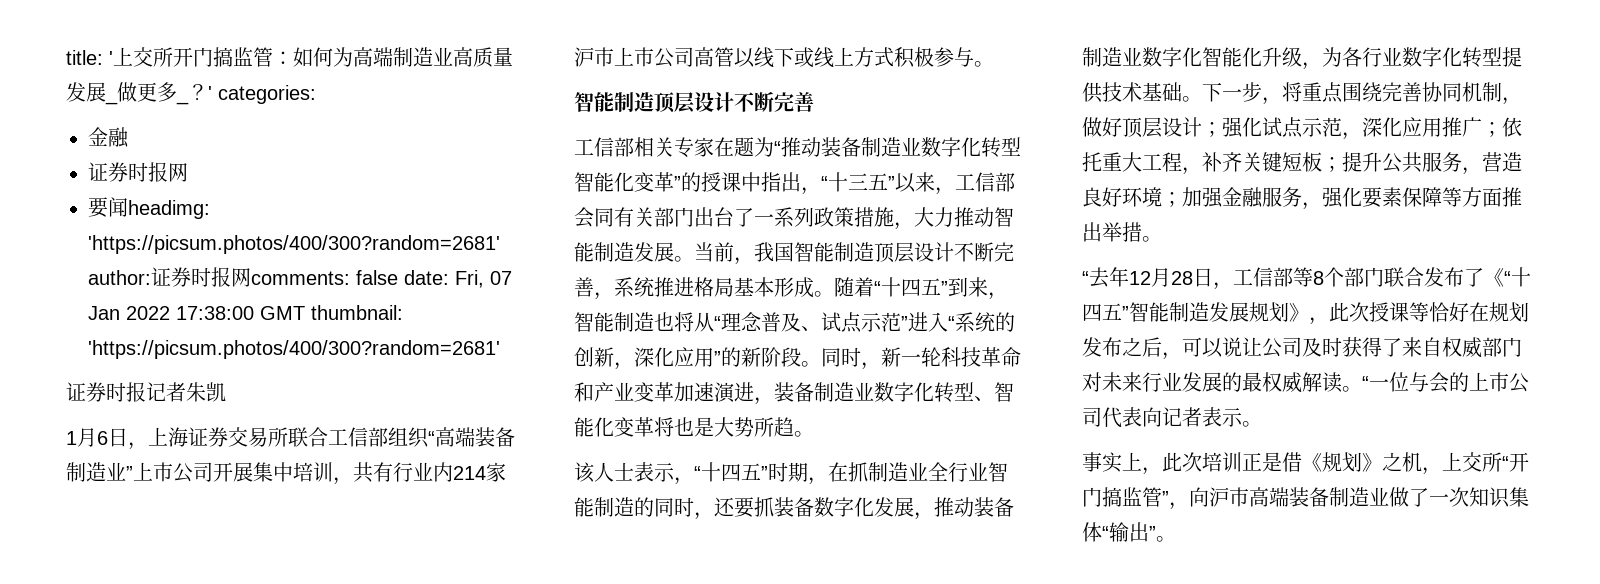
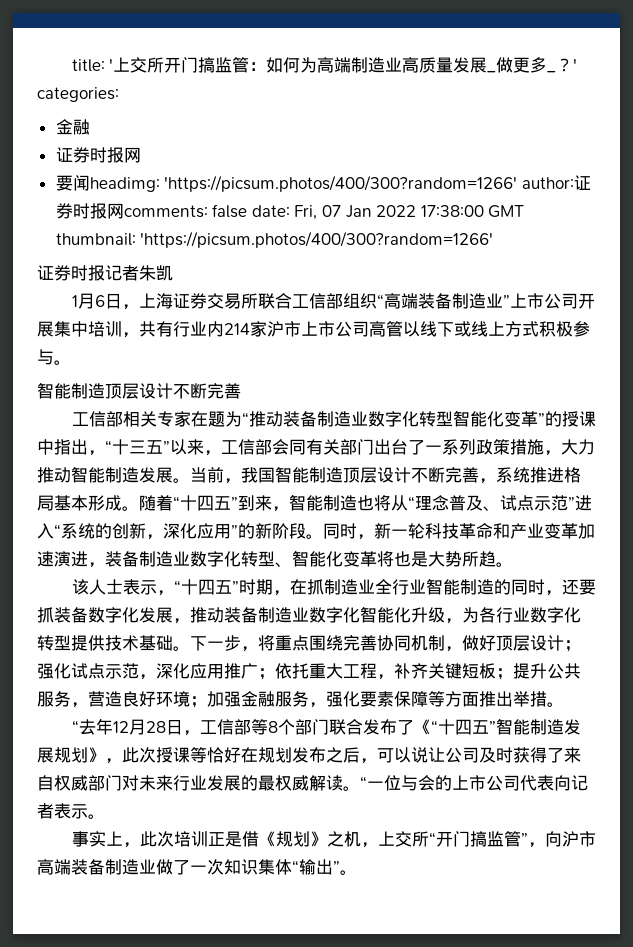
- 要闻headimg: 'https://picsum.photos/400/300?random=2681' author:证券时报网comments: false date: Fri, 07 Jan 2022 17:38:00 GMT thumbnail: 'https://picsum.photos/400/300?random=2681'
+ 要闻headimg: 'https://picsum.photos/400/300?random=1266' author:证券时报网comments: false date: Fri, 07 Jan 2022 17:38:00 GMT thumbnail: 'https://picsum.photos/400/300?random=1266'

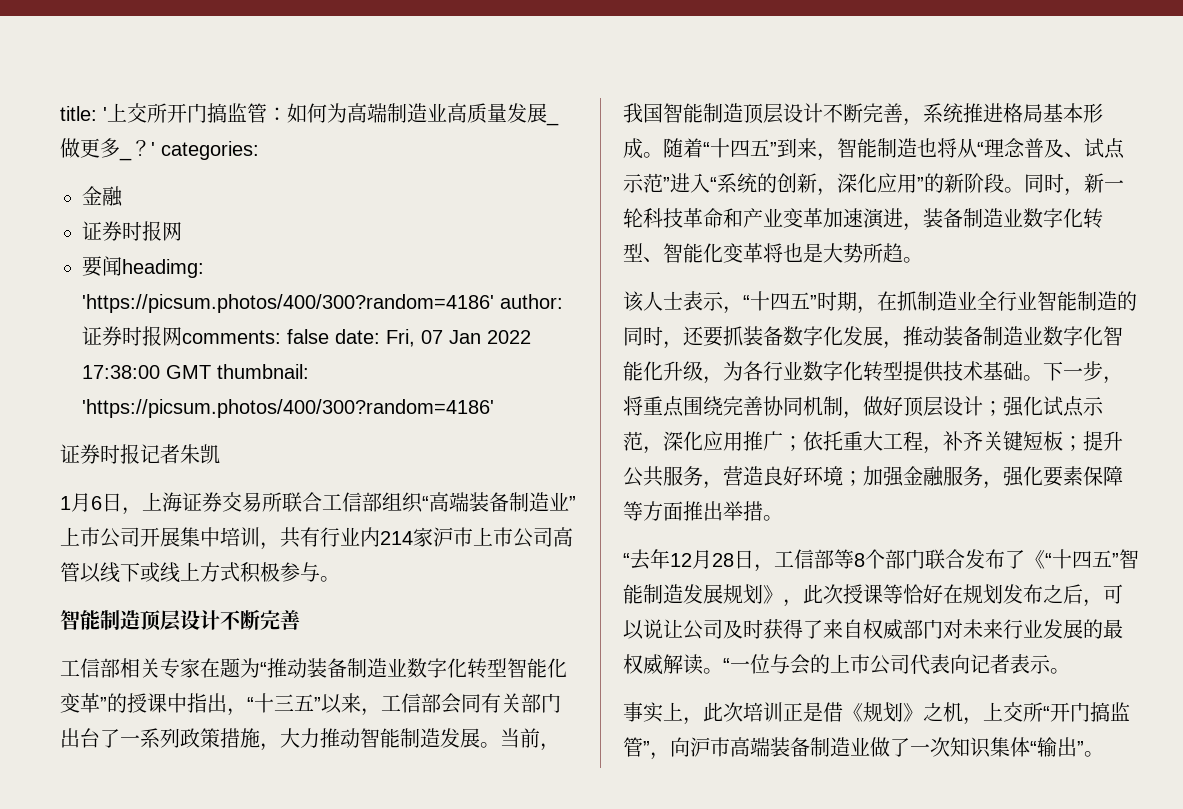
- 要闻headimg: 'https://picsum.photos/400/300?random=1266' author:证券时报网comments: false date: Fri, 07 Jan 2022 17:38:00 GMT thumbnail: 'https://picsum.photos/400/300?random=1266'
+ 要闻headimg: 'https://picsum.photos/400/300?random=4186' author:证券时报网comments: false date: Fri, 07 Jan 2022 17:38:00 GMT thumbnail: 'https://picsum.photos/400/300?random=4186'

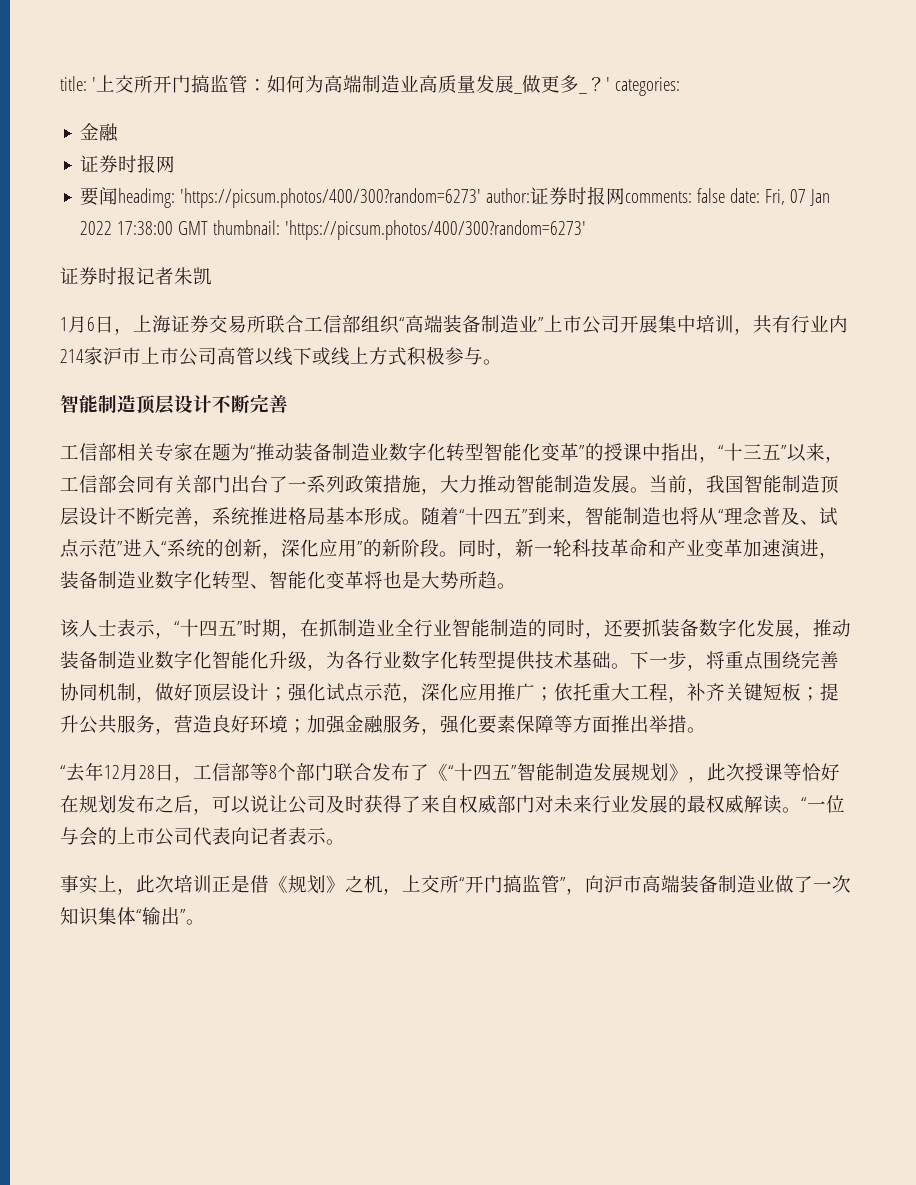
- 要闻headimg: 'https://picsum.photos/400/300?random=4186' author:证券时报网comments: false date: Fri, 07 Jan 2022 17:38:00 GMT thumbnail: 'https://picsum.photos/400/300?random=4186'
+ 要闻headimg: 'https://picsum.photos/400/300?random=6273' author:证券时报网comments: false date: Fri, 07 Jan 2022 17:38:00 GMT thumbnail: 'https://picsum.photos/400/300?random=6273'

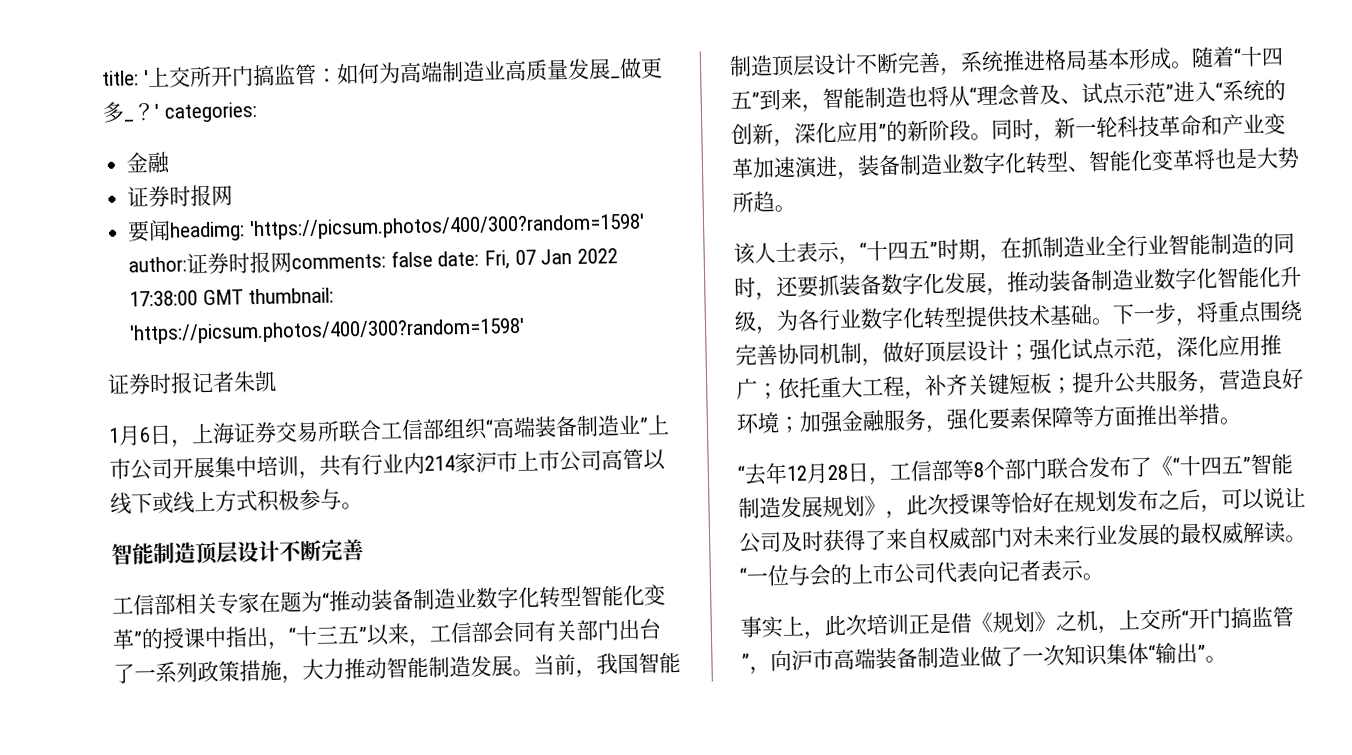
- 要闻headimg: 'https://picsum.photos/400/300?random=6273' author:证券时报网comments: false date: Fri, 07 Jan 2022 17:38:00 GMT thumbnail: 'https://picsum.photos/400/300?random=6273'
+ 要闻headimg: 'https://picsum.photos/400/300?random=1598' author:证券时报网comments: false date: Fri, 07 Jan 2022 17:38:00 GMT thumbnail: 'https://picsum.photos/400/300?random=1598'

